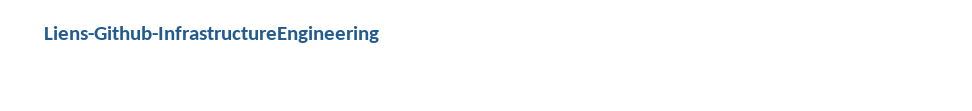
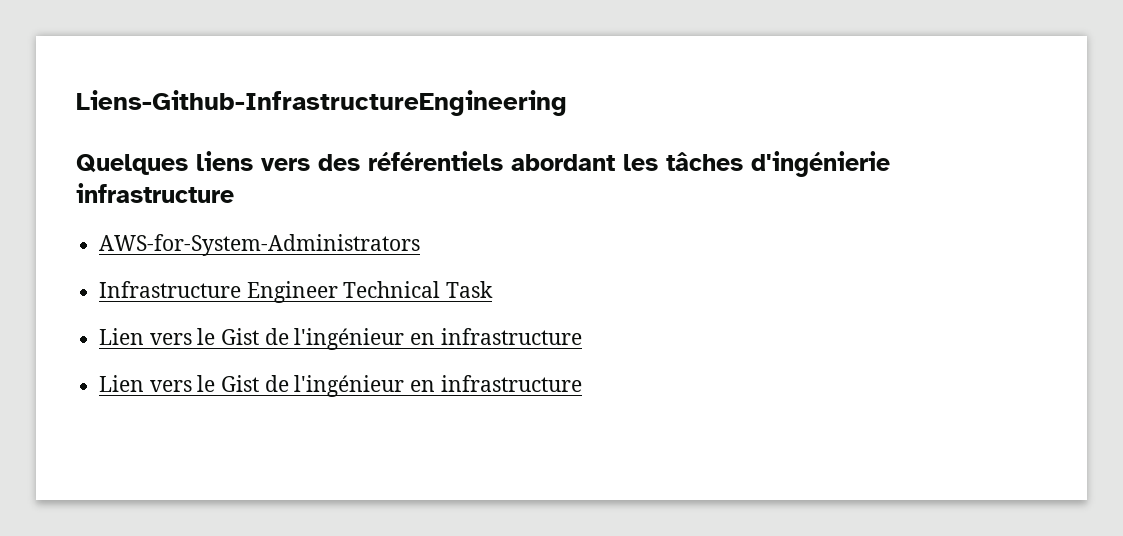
+ Quelques liens vers des référentiels abordant les tâches d'ingénierie infrastructure
+ AWS-for-System-Administrators
+ Infrastructure Engineer Technical Task
+ Lien vers le Gist de l'ingénieur en infrastructure
+ Lien vers le Gist de l'ingénieur en infrastructure

